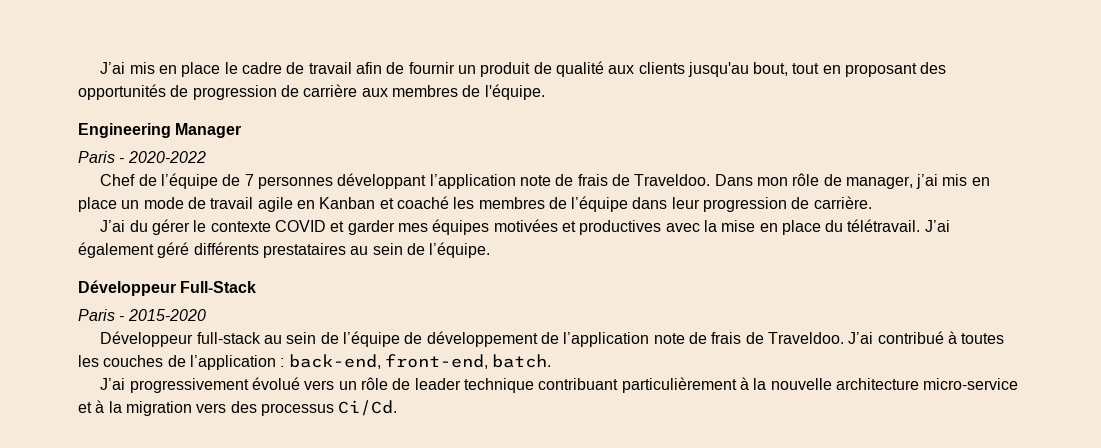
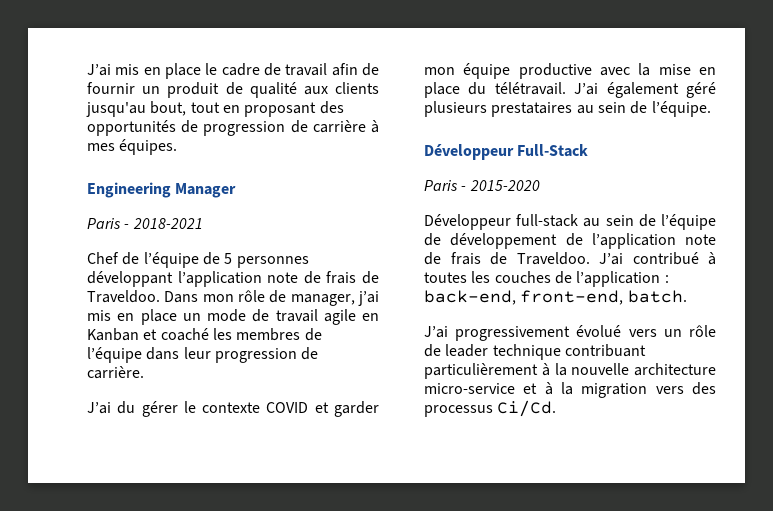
- J’ai mis en place le cadre de travail afin de fournir un produit de qualité aux clients jusqu'au bout, tout en proposant des opportunités de progression de carrière aux membres de l'équipe.
+ J’ai mis en place le cadre de travail afin de fournir un produit de qualité aux clients jusqu'au bout, tout en proposant des opportunités de progression de carrière à mes équipes.
- Paris - 2020-2022
+ Paris - 2018-2021
- Chef de l’équipe de 7 personnes développant l’application note de frais de Traveldoo.
+ Chef de l’équipe de 5 personnes développant l’application note de frais de Traveldoo.
- J’ai du gérer le contexte COVID et garder mes équipes motivées et productives avec la mise en place du télétravail.
+ J’ai du gérer le contexte COVID et garder mon équipe productive avec la mise en place du télétravail.
- J’ai également géré différents prestataires au sein de l’équipe.
+ J’ai également géré plusieurs prestataires au sein de l’équipe.

